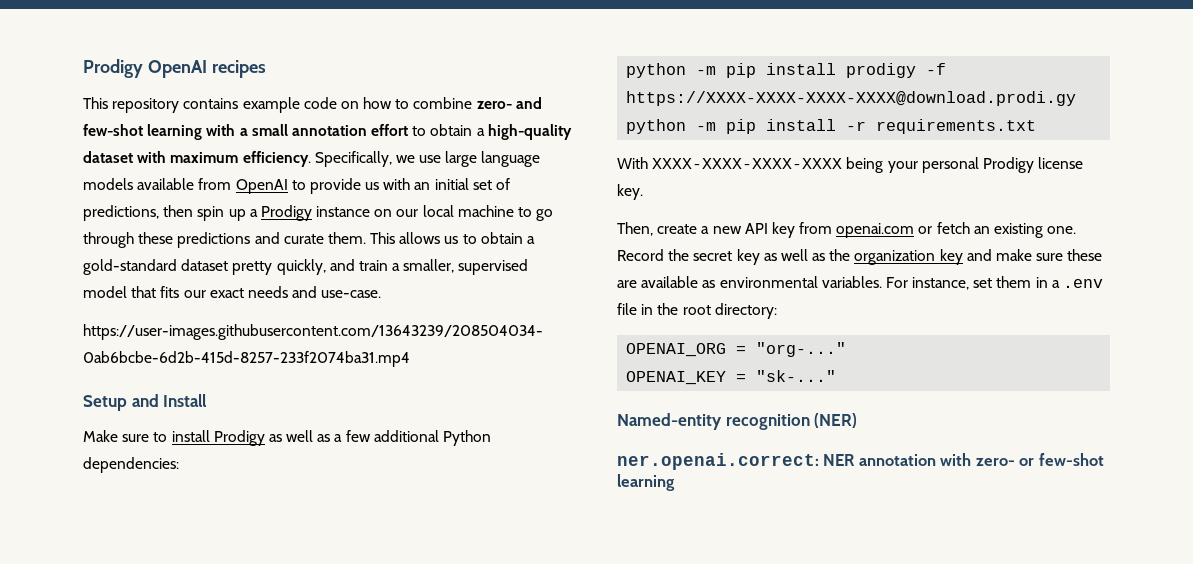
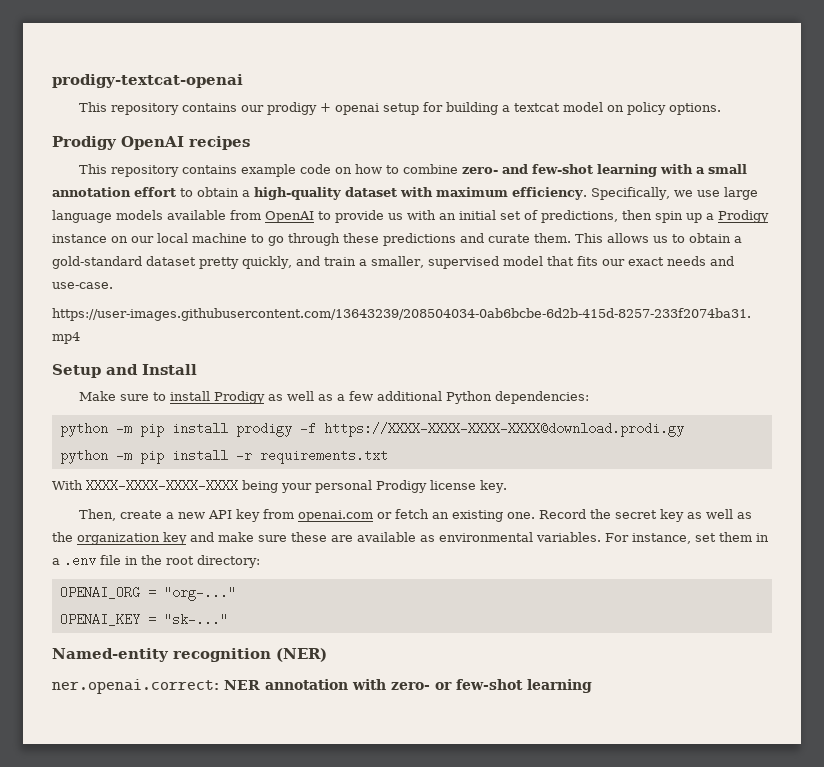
+ prodigy-textcat-openai
+ This repository contains our prodigy + openai setup for building a textcat model on policy options.

